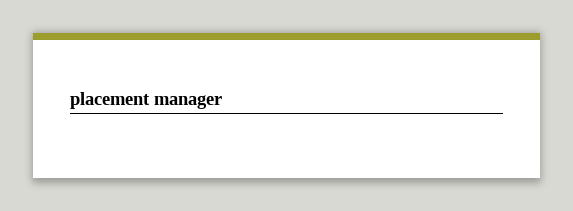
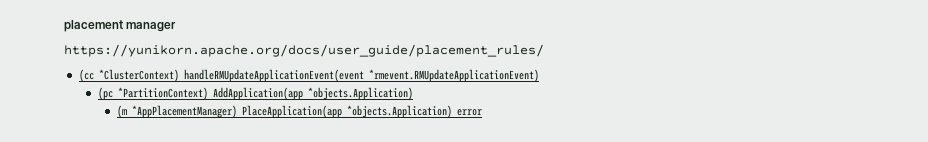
+ https://yunikorn.apache.org/docs/user_guide/placement_rules/
+ (cc *ClusterContext) handleRMUpdateApplicationEvent(event *rmevent.RMUpdateApplicationEvent)
+ (pc *PartitionContext) AddApplication(app *objects.Application)
+ (m *AppPlacementManager) PlaceApplication(app *objects.Application) error

